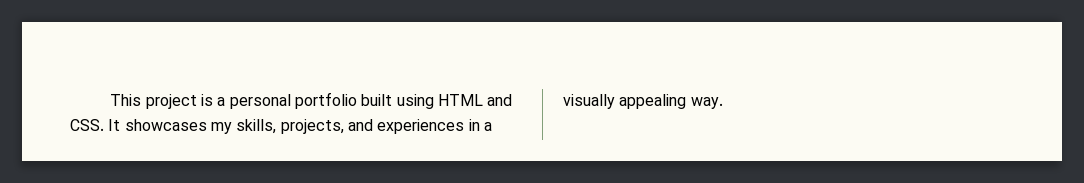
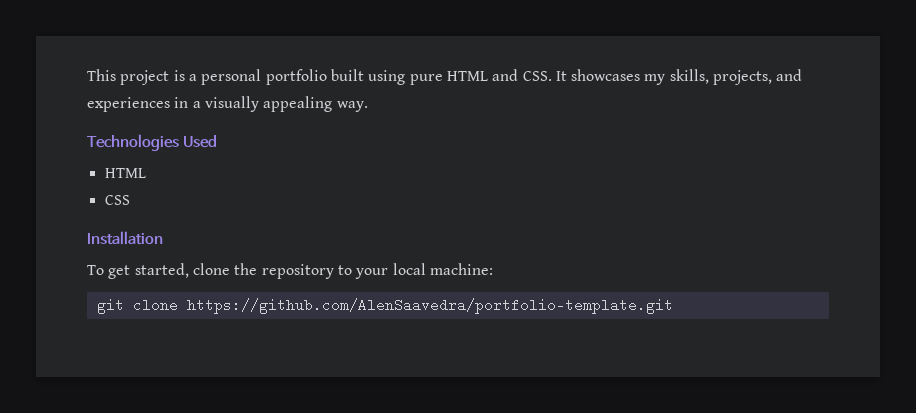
- This project is a personal portfolio built using HTML and CSS. It showcases my skills, projects, and experiences in a visually appealing way.
+ This project is a personal portfolio built using pure HTML and CSS. It showcases my skills, projects, and experiences in a visually appealing way.
+ Technologies Used
+ HTML
+ CSS
+ Installation
+ To get started, clone the repository to your local machine:
+ git clone https://github.com/AlenSaavedra/portfolio-template.git

